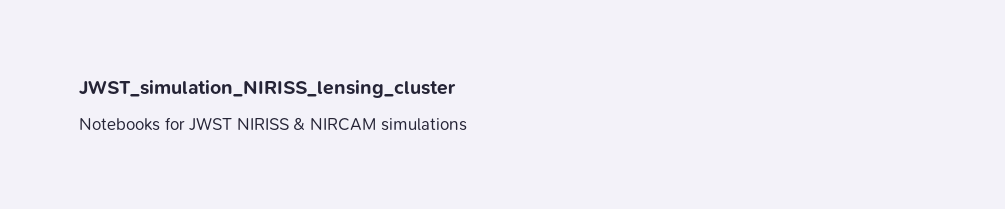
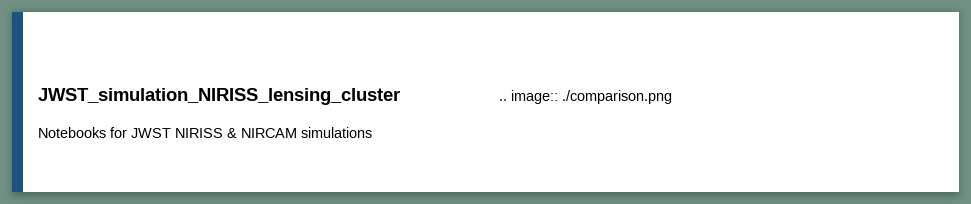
+ .. image:: ./comparison.png

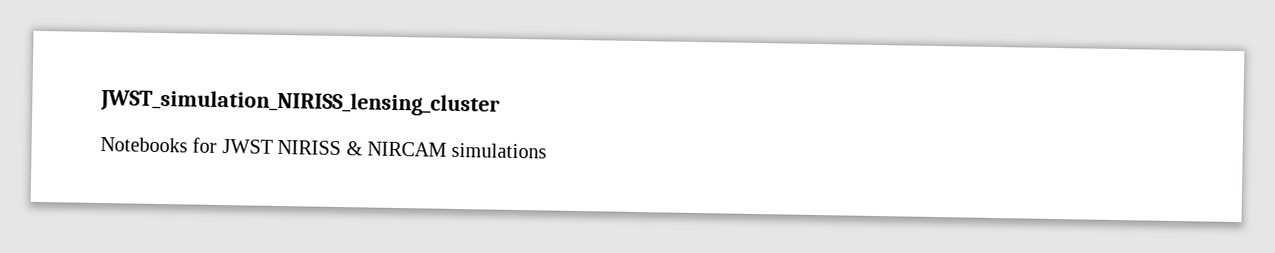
- .. image:: ./comparison.png

